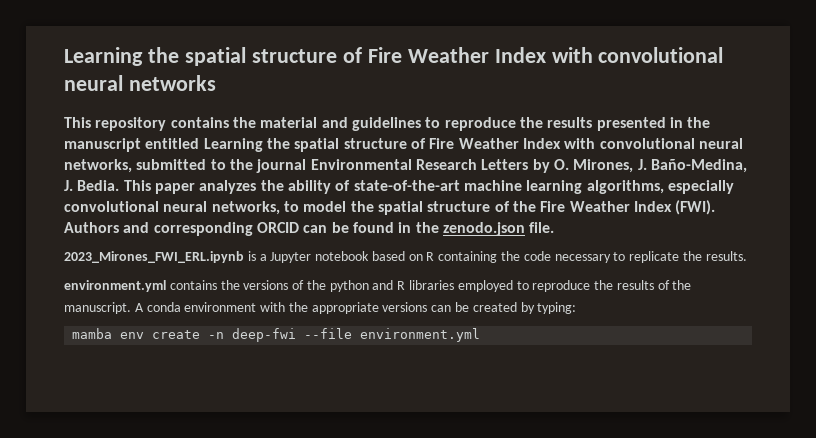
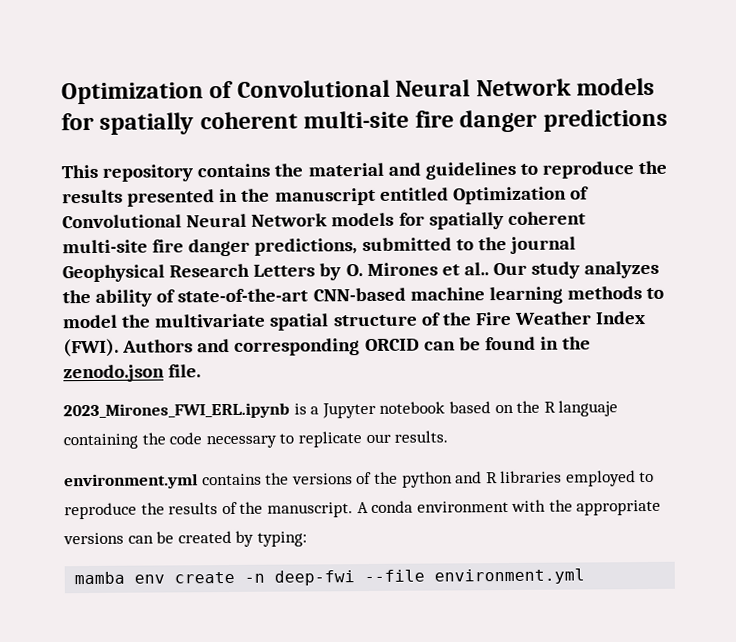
- Learning the spatial structure of Fire Weather Index with convolutional neural networks
+ Optimization of Convolutional Neural Network models for spatially coherent multi-site fire danger predictions
- This repository contains the material and guidelines to reproduce the results presented in the manuscript entitled Learning the spatial structure of Fire Weather Index with convolutional neural networks, submitted to the journal Environmental Research Letters by O. Mirones, J. Baño-Medina, J. Bedia. This paper analyzes the ability of state-of-the-art machine learning algorithms, especially convolutional neural networks, to model the spatial structure of the Fire Weather Index (FWI).
+ This repository contains the material and guidelines to reproduce the results presented in the manuscript entitled Optimization of Convolutional Neural Network models for spatially coherent multi-site fire danger predictions, submitted to the journal Geophysical Research Letters by O. Mirones et al.. Our study analyzes the ability of state-of-the-art CNN-based machine learning methods to model the multivariate spatial structure of the Fire Weather Index (FWI).
- 2023_Mirones_FWI_ERL.ipynb is a Jupyter notebook based on R containing the code necessary to replicate the results.
+ 2023_Mirones_FWI_ERL.ipynb is a Jupyter notebook based on the R languaje containing the code necessary to replicate our results.

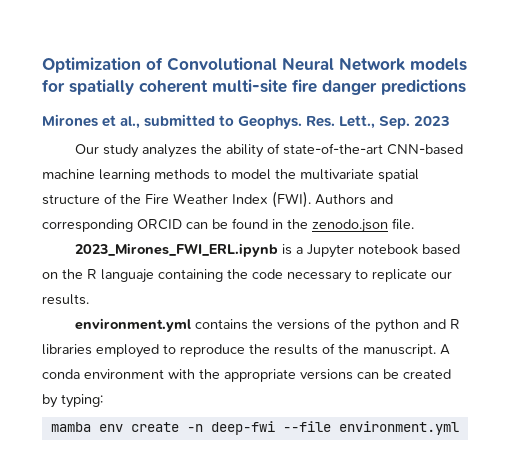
- This repository contains the material and guidelines to reproduce the results presented in the manuscript entitled Optimization of Convolutional Neural Network models for spatially coherent multi-site fire danger predictions, submitted to the journal Geophysical Research Letters by O. Mirones et al.. Our study analyzes the ability of state-of-the-art CNN-based machine learning methods to model the multivariate spatial structure of the Fire Weather Index (FWI).
+ Mirones et al., submitted to Geophys. Res. Lett., Sep. 2023
+ Our study analyzes the ability of state-of-the-art CNN-based machine learning methods to model the multivariate spatial structure of the Fire Weather Index (FWI).

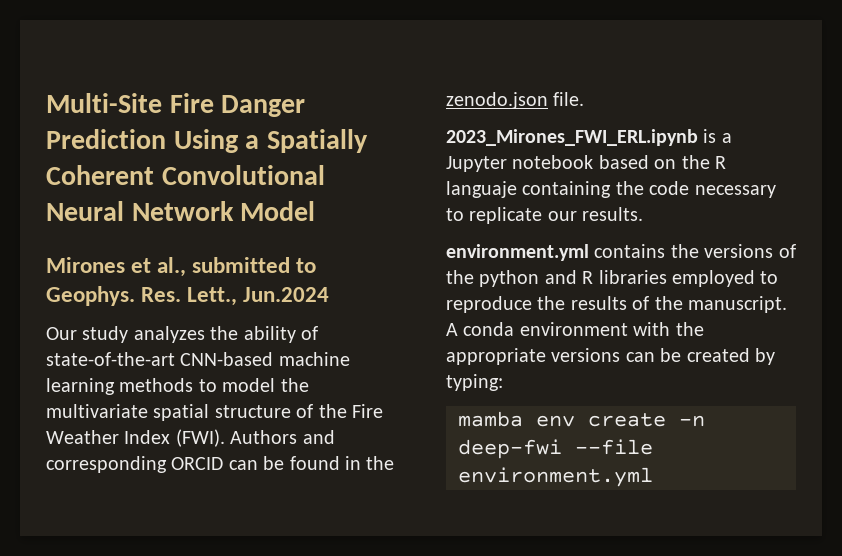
- Optimization of Convolutional Neural Network models for spatially coherent multi-site fire danger predictions
+ Multi-Site Fire Danger Prediction Using a Spatially Coherent Convolutional Neural Network Model
- Res. Lett., Sep. 2023
+ Res. Lett., Jun.2024

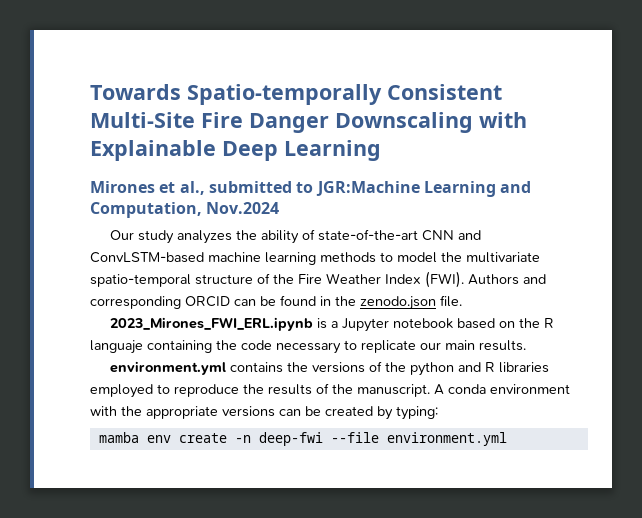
- Multi-Site Fire Danger Prediction Using a Spatially Coherent Convolutional Neural Network Model
+ Towards Spatio-temporally Consistent Multi-Site Fire Danger Downscaling with Explainable Deep Learning
- Mirones et al., submitted to Geophys. Res. Lett., Jun.2024
+ Mirones et al., submitted to JGR:Machine Learning and Computation, Nov.2024
- Our study analyzes the ability of state-of-the-art CNN-based machine learning methods to model the multivariate spatial structure of the Fire Weather Index (FWI).
+ Our study analyzes the ability of state-of-the-art CNN and ConvLSTM-based machine learning methods to model the multivariate spatio-temporal structure of the Fire Weather Index (FWI).
- 2023_Mirones_FWI_ERL.ipynb is a Jupyter notebook based on the R languaje containing the code necessary to replicate our results.
+ 2023_Mirones_FWI_ERL.ipynb is a Jupyter notebook based on the R languaje containing the code necessary to replicate our main results.

